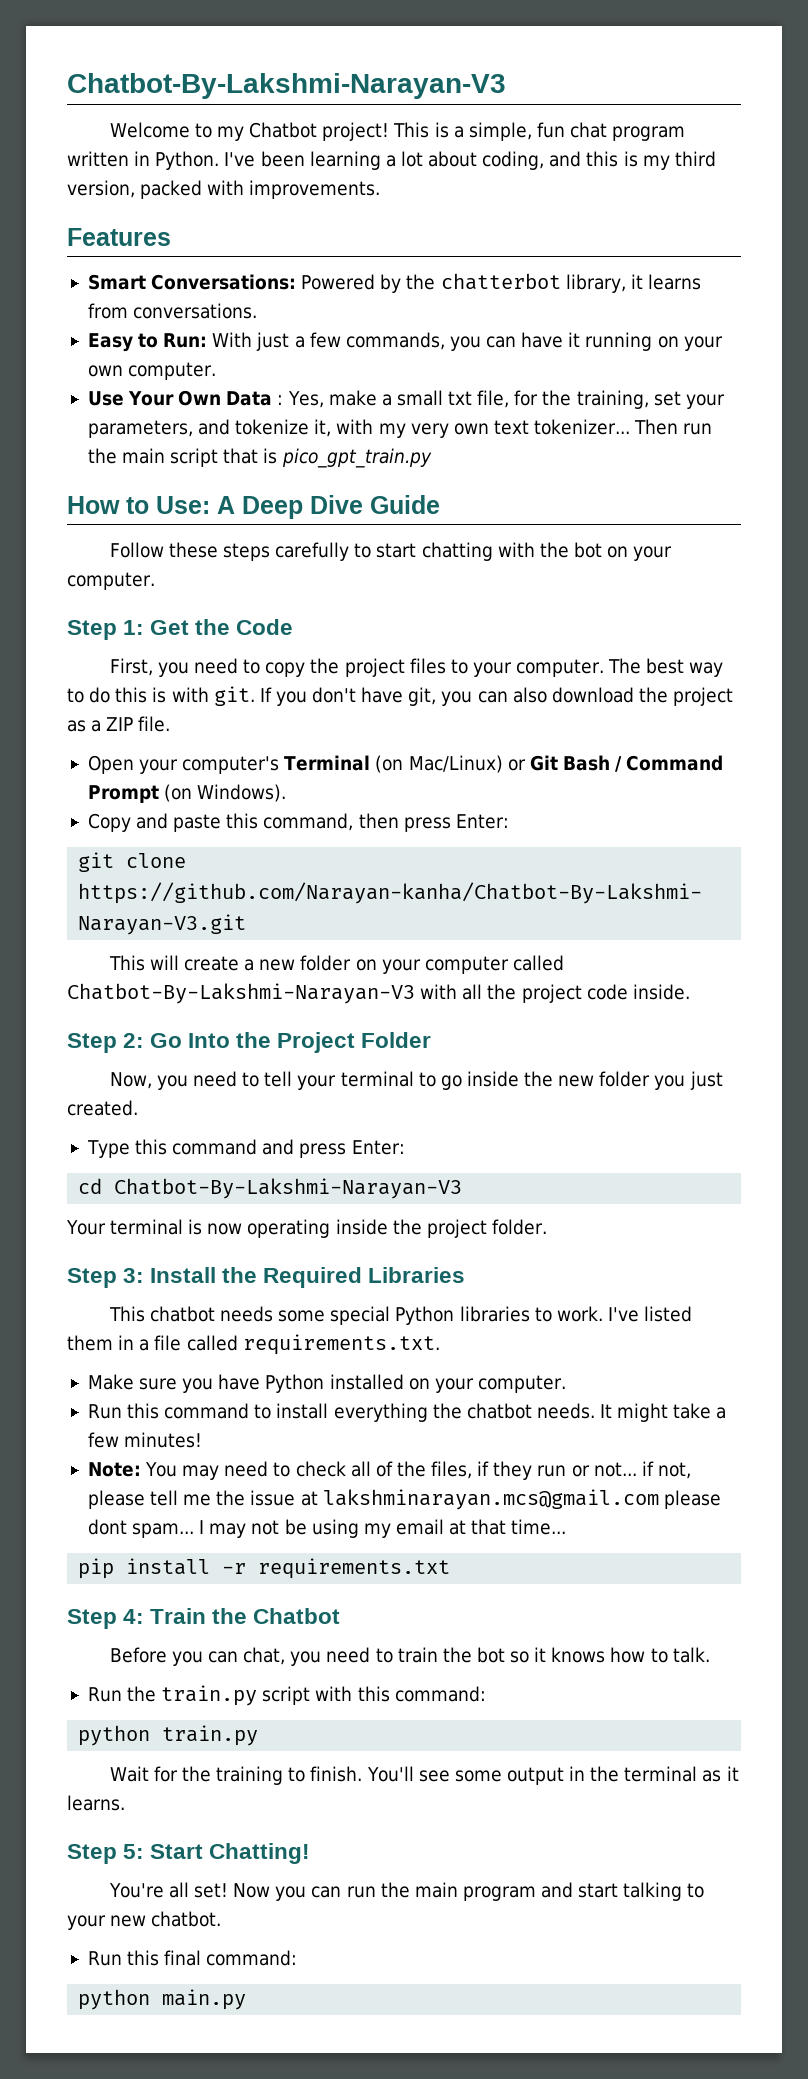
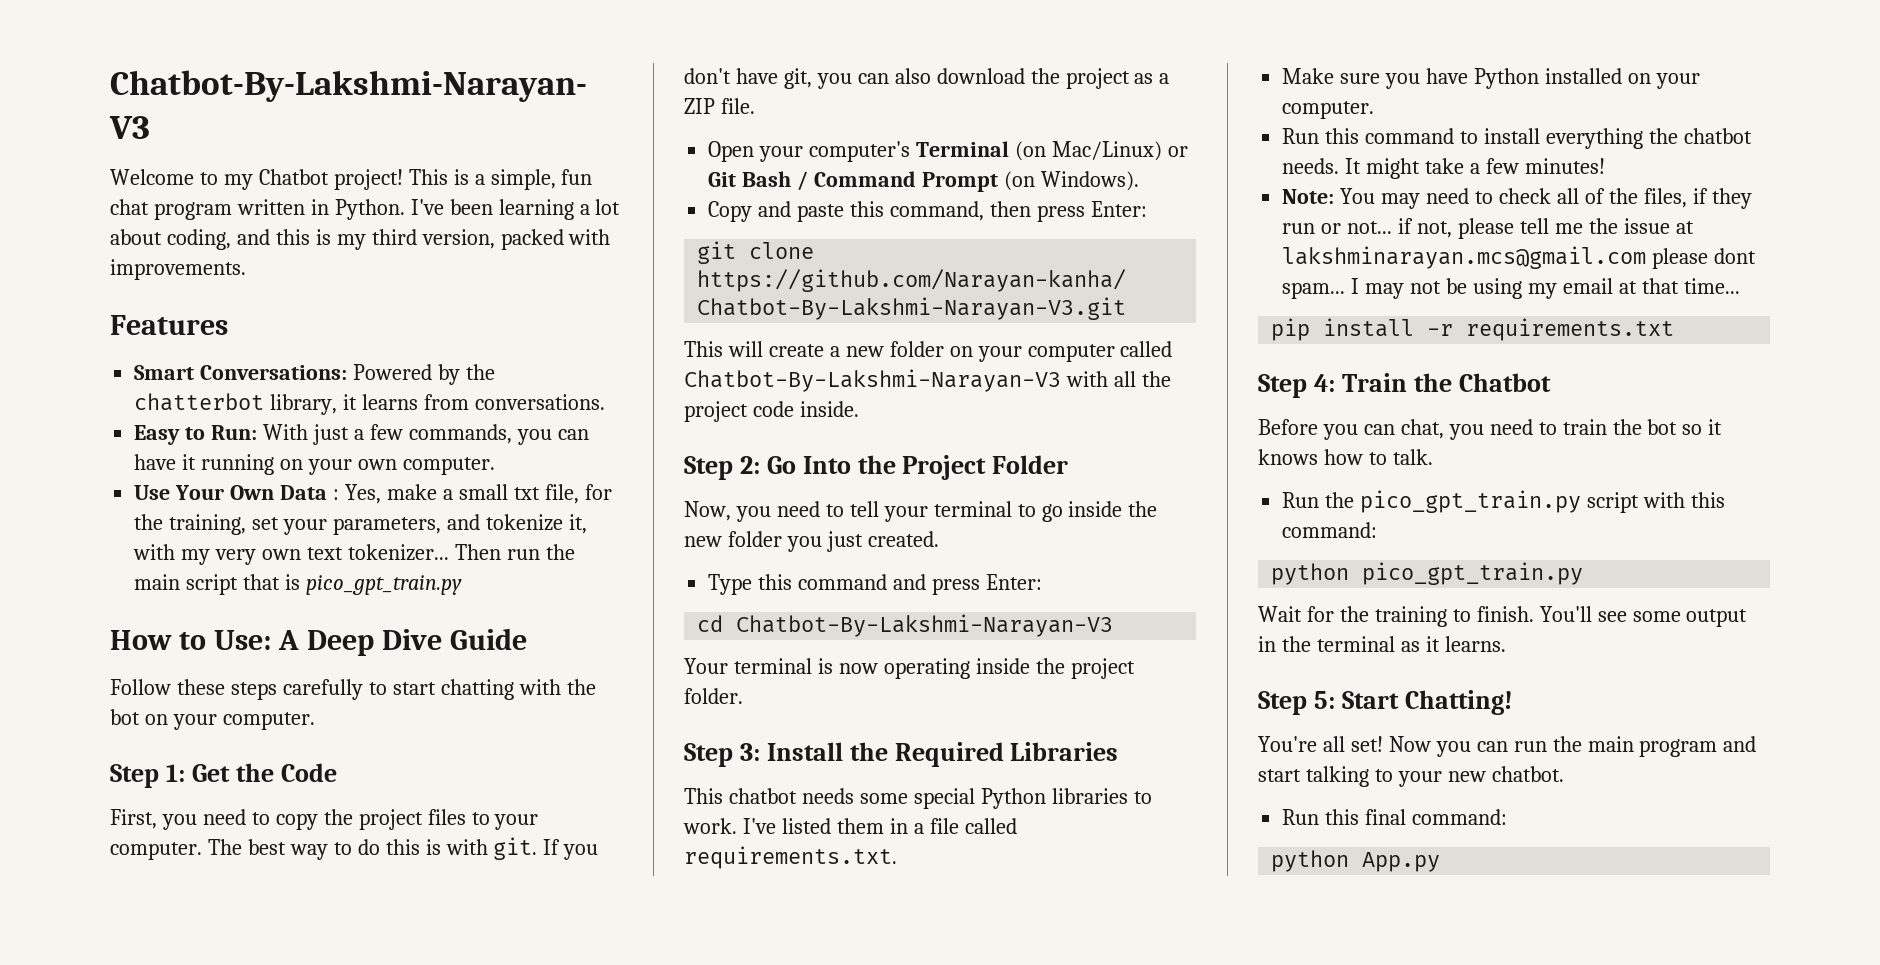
- Run the train.py script with this command:
+ Run the pico_gpt_train.py script with this command:
- python train.py
+ python pico_gpt_train.py
- python main.py
+ python App.py

